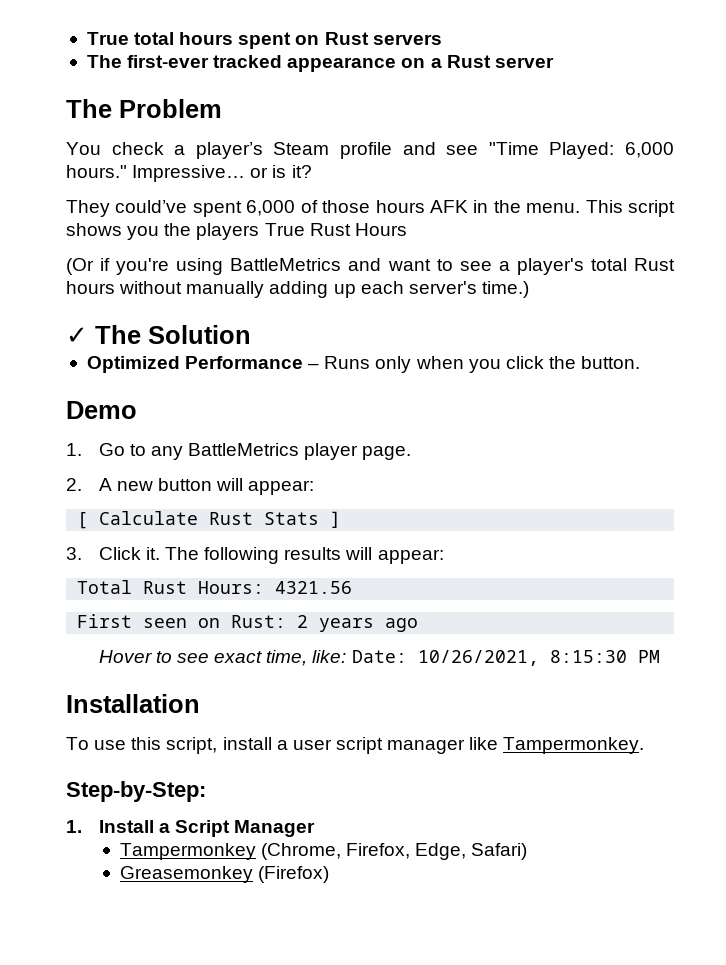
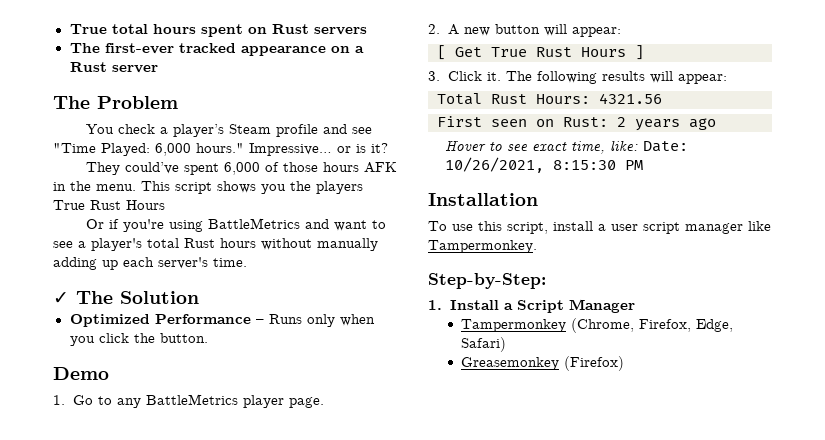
- (Or if you're using BattleMetrics and want to see a player's total Rust hours without manually adding up each server's time.)
+ Or if you're using BattleMetrics and want to see a player's total Rust hours without manually adding up each server's time.
- [ Calculate Rust Stats ]
+ [ Get True Rust Hours ]

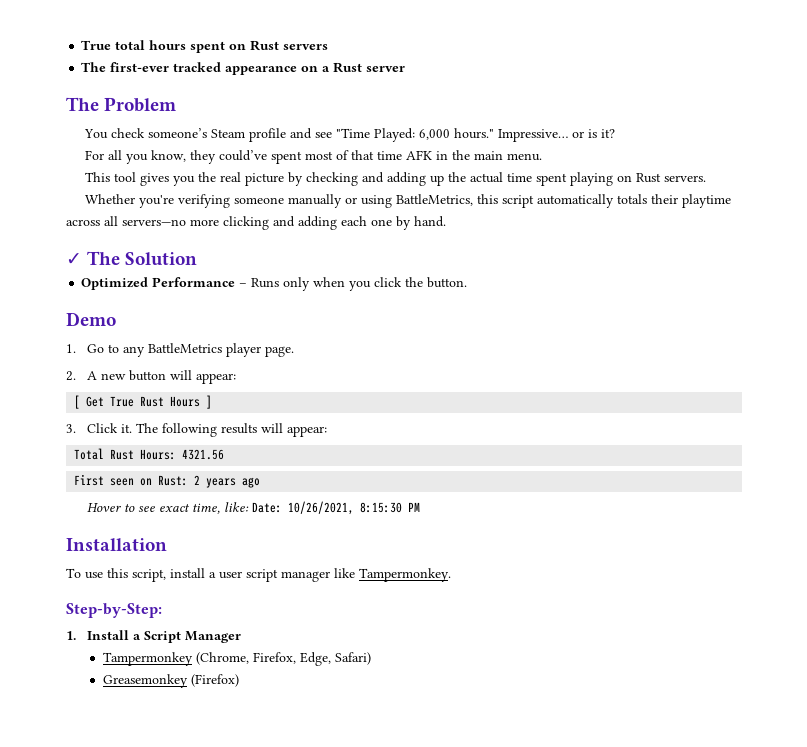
- You check a player’s Steam profile and see "Time Played: 6,000 hours."
+ You check someone’s Steam profile and see "Time Played: 6,000 hours."
- They could’ve spent 6,000 of those hours AFK in the menu. This script shows you the players True Rust Hours
- Or if you're using BattleMetrics and want to see a player's total Rust hours without manually adding up each server's time.
+ For all you know, they could’ve spent most of that time AFK in the main menu.
+ This tool gives you the real picture by checking and adding up the actual time spent playing on Rust servers.
+ Whether you're verifying someone manually or using BattleMetrics, this script automatically totals their playtime across all servers—no more clicking and adding each one by hand.

